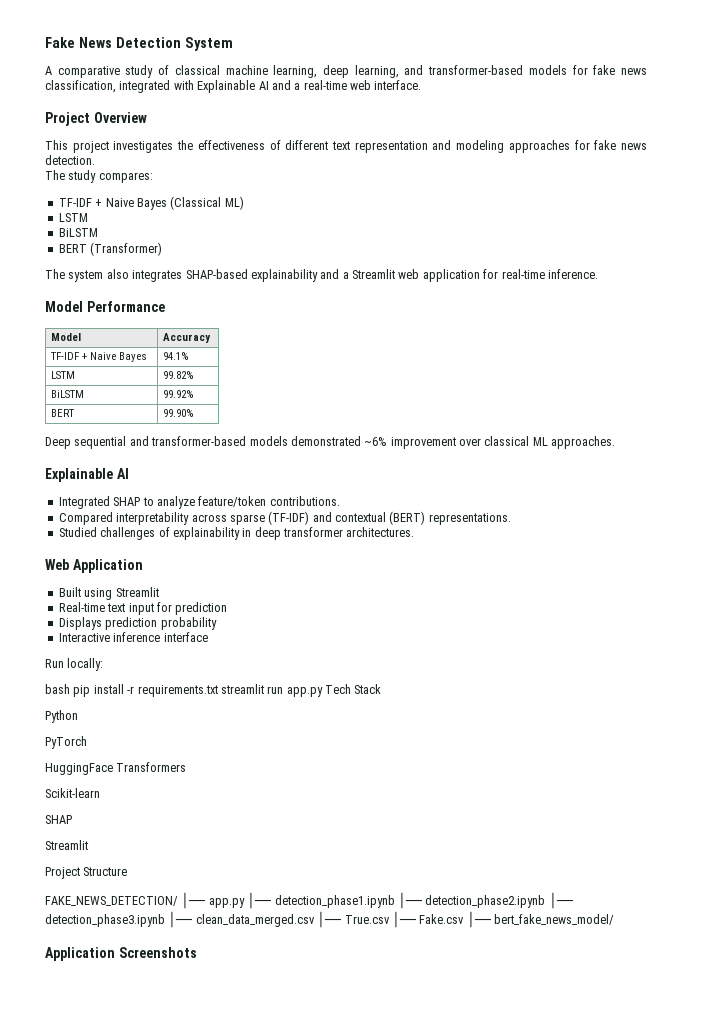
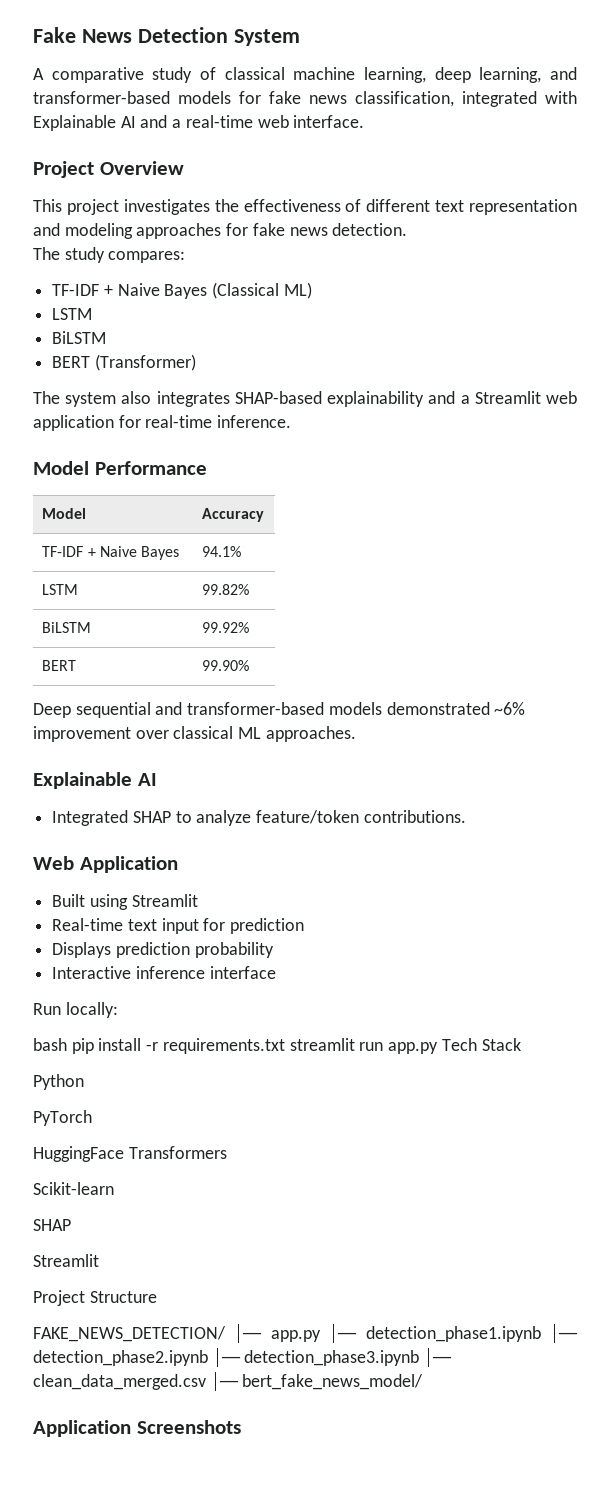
- Compared interpretability across sparse (TF-IDF) and contextual (BERT) representations.
- Studied challenges of explainability in deep transformer architectures.
- FAKE_NEWS_DETECTION/ │── app.py │── detection_phase1.ipynb │── detection_phase2.ipynb │── detection_phase3.ipynb │── clean_data_merged.csv │── True.csv │── Fake.csv │── bert_fake_news_model/
+ FAKE_NEWS_DETECTION/ │── app.py │── detection_phase1.ipynb │── detection_phase2.ipynb │── detection_phase3.ipynb │── clean_data_merged.csv │── bert_fake_news_model/

